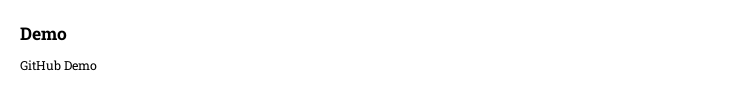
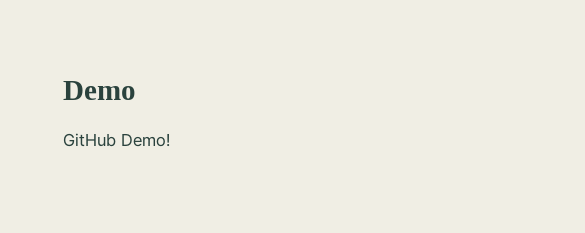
- GitHub Demo
+ GitHub Demo!

